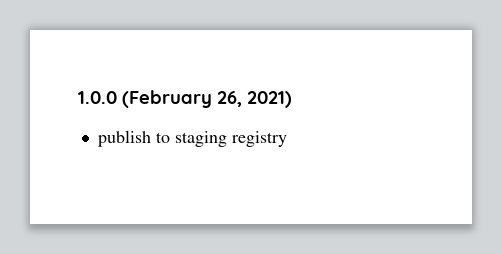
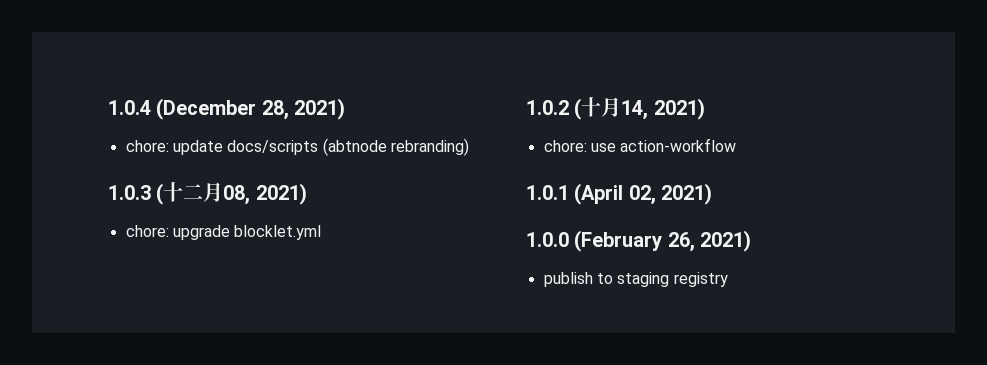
+ 1.0.4 (December 28, 2021)
+ chore: update docs/scripts (abtnode rebranding)
+ 1.0.3 (十二月08, 2021)
+ chore: upgrade blocklet.yml
+ 1.0.2 (十月14, 2021)
+ chore: use action-workflow
+ 1.0.1 (April 02, 2021)

